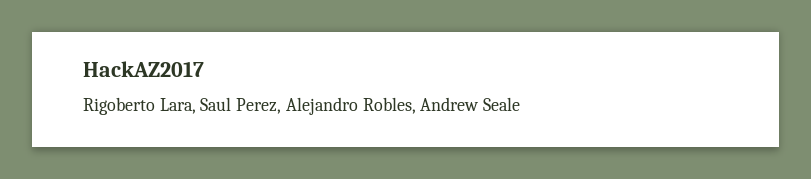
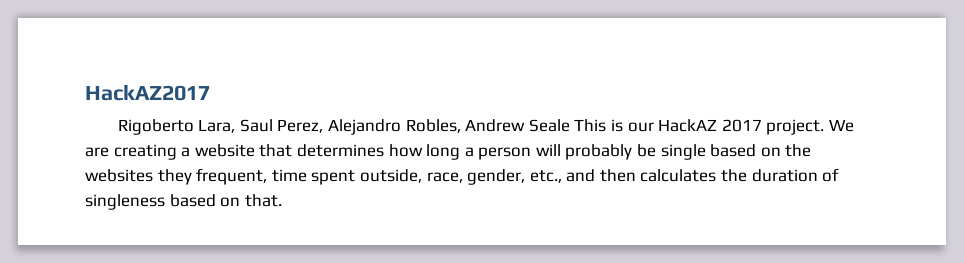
- Rigoberto Lara, Saul Perez, Alejandro Robles, Andrew Seale
+ Rigoberto Lara, Saul Perez, Alejandro Robles, Andrew Seale This is our HackAZ 2017 project. We are creating a website that determines how long a person will probably be single based on the websites they frequent, time spent outside, race, gender, etc., and then calculates the duration of singleness based on that.

